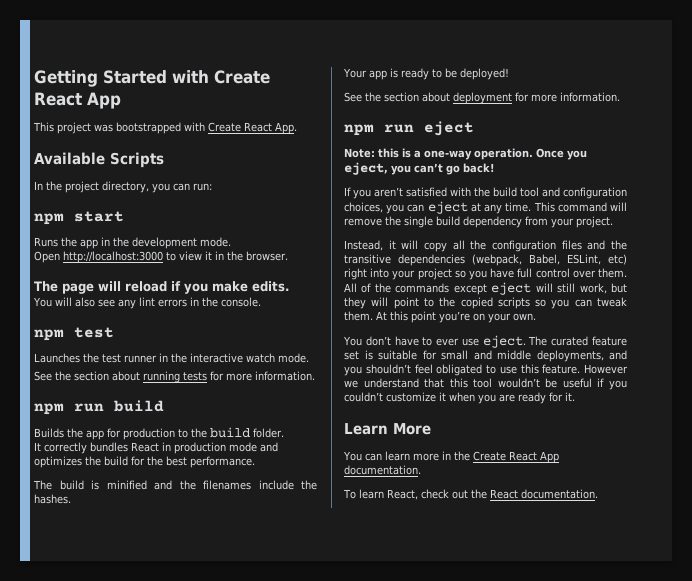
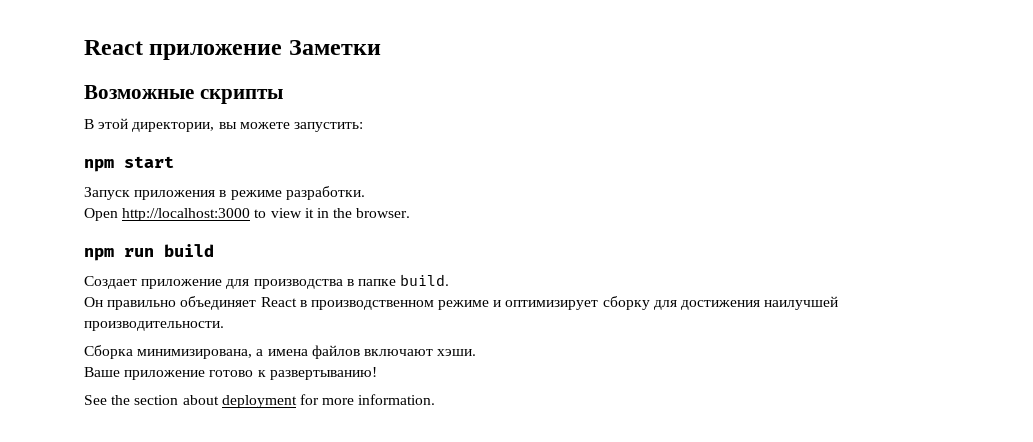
- Getting Started with Create React App
- This project was bootstrapped with Create React App.
- Available Scripts
- In the project directory, you can run:
+ React приложение Заметки
+ Возможные скрипты
+ В этой директории, вы можете запустить:
  npm start
- Runs the app in the development mode.
+ Запуск приложения в режиме разработки.
- The page will reload if you make edits.
- You will also see any lint errors in the console.
- npm test
- Launches the test runner in the interactive watch mode.
- See the section about running tests for more information.
  npm run build
- Builds the app for production to the build folder.
- It correctly bundles React in production mode and optimizes the build for the best performance.
- The build is minified and the filenames include the hashes.
- Your app is ready to be deployed!
+ Создает приложение для производства в папке build.
+ Он правильно объединяет React в производственном режиме и оптимизирует сборку для достижения наилучшей производительности.
+ Сборка минимизирована, а имена файлов включают хэши.
+ Ваше приложение готово к развертыванию!
- npm run eject
- Note: this is a one-way operation. Once you eject, you can’t go back!
- If you aren’t satisfied with the build tool and configuration choices, you can eject at any time. This command will remove the single build dependency from your project.
- Instead, it will copy all the configuration files and the transitive dependencies (webpack, Babel, ESLint, etc) right into your project so you have full control over them. All of the commands except eject will still work, but they will point to the copied scripts so you can tweak them. At this point you’re on your own.
- You don’t have to ever use eject. The curated feature set is suitable for small and middle deployments, and you shouldn’t feel obligated to use this feature. However we understand that this tool wouldn’t be useful if you couldn’t customize it when you are ready for it.
- Learn More
- You can learn more in the Create React App documentation.
- To learn React, check out the React documentation.

